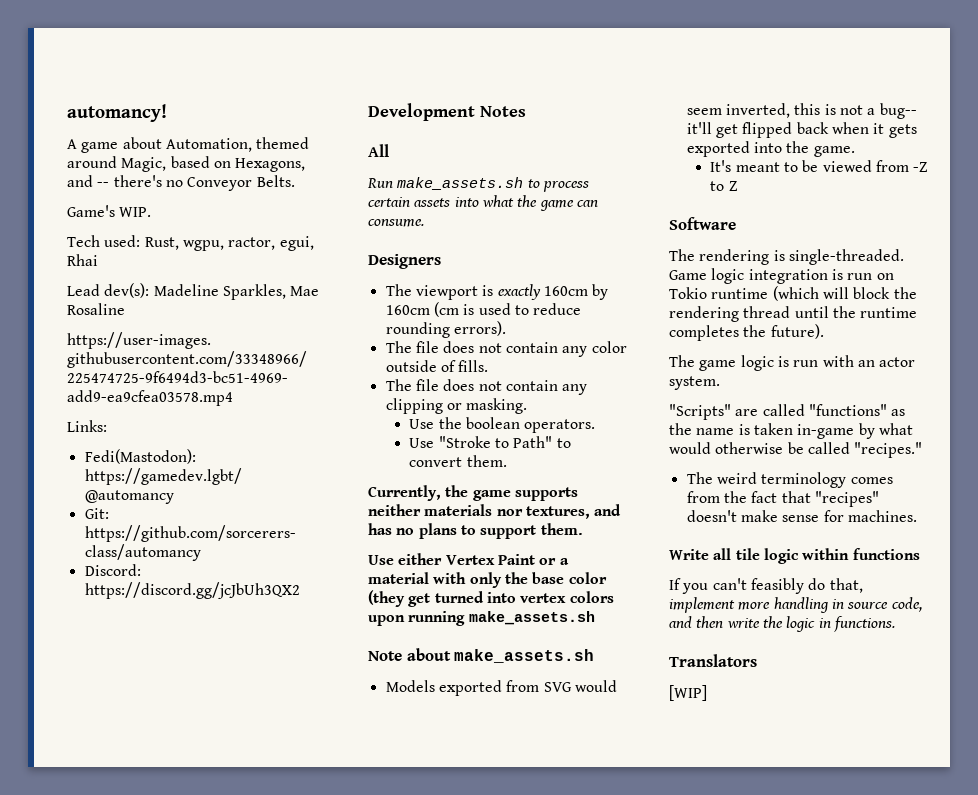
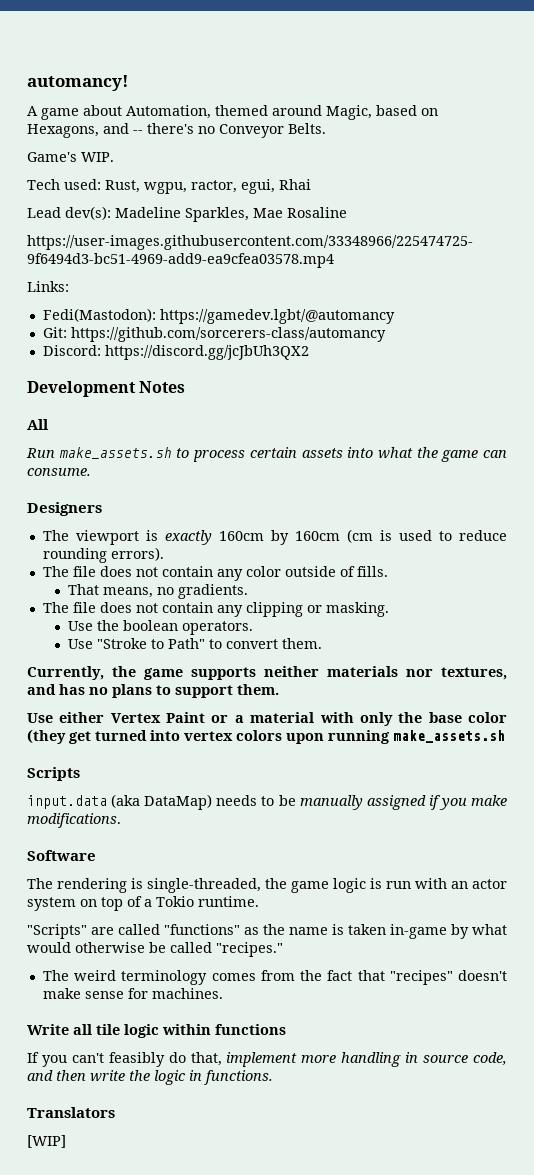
+ That means, no gradients.
- Note about make_assets.sh
- Models exported from SVG would seem inverted, this is not a bug-- it'll get flipped back when it gets exported into the game.
- It's meant to be viewed from -Z to Z
+ Scripts
+ input.data (aka DataMap) needs to be manually assigned if you make modifications.
  Software
- The rendering is single-threaded. Game logic integration is run on Tokio runtime (which will block the rendering thread until the runtime completes the future).
- The game logic is run with an actor system.
+ The rendering is single-threaded, the game logic is run with an actor system on top of a Tokio runtime.

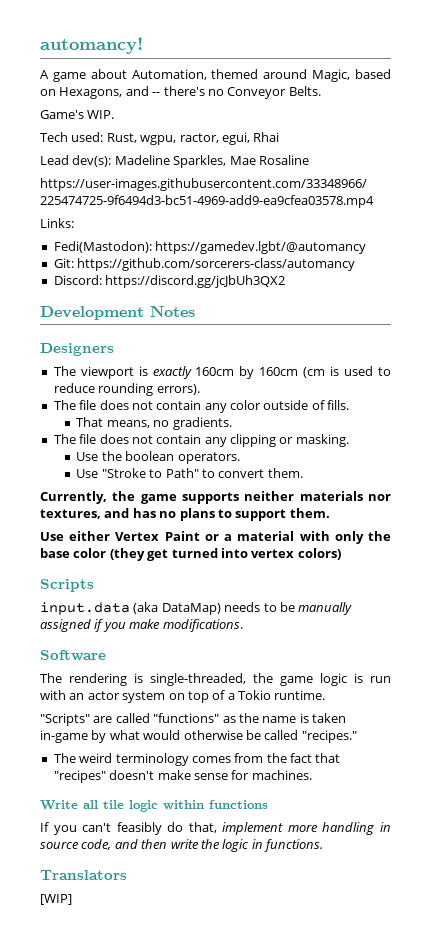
- All
- Run make_assets.sh to process certain assets into what the game can consume.
- Use either Vertex Paint or a material with only the base color (they get turned into vertex colors upon running make_assets.sh
+ Use either Vertex Paint or a material with only the base color (they get turned into vertex colors)

